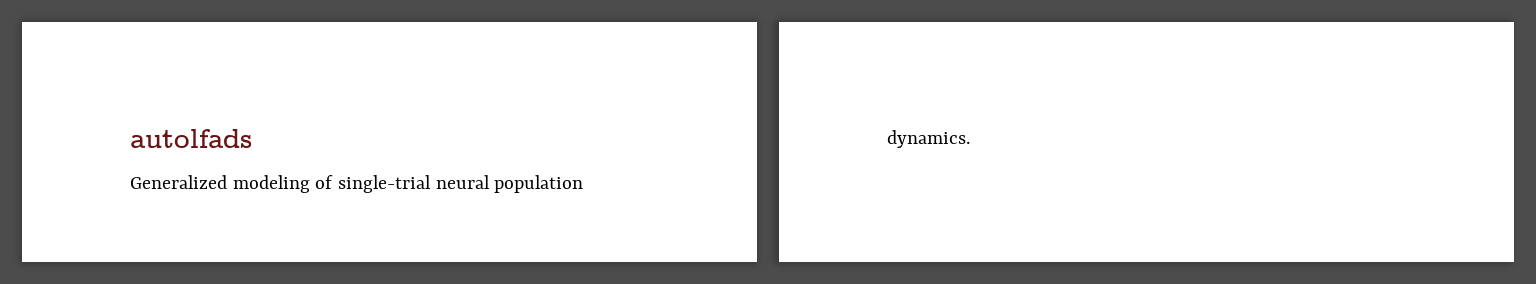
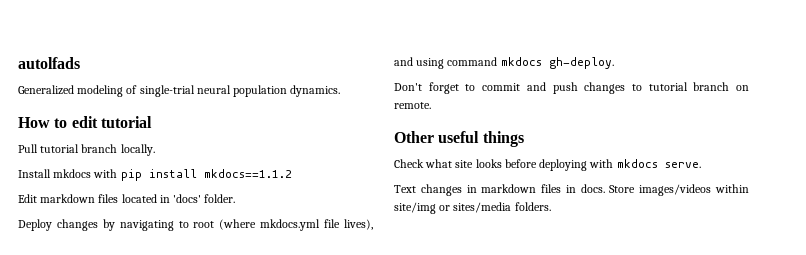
+ How to edit tutorial
+ Pull tutorial branch locally.
+ Install mkdocs with pip install mkdocs==1.1.2
+ Edit markdown files located in 'docs' folder.
+ Deploy changes by navigating to root (where mkdocs.yml file lives), and using command mkdocs gh-deploy.
+ Don't forget to commit and push changes to tutorial branch on remote.
+ Other useful things
+ Check what site looks before deploying with mkdocs serve.
+ Text changes in markdown files in docs. Store images/videos within site/img or sites/media folders.

